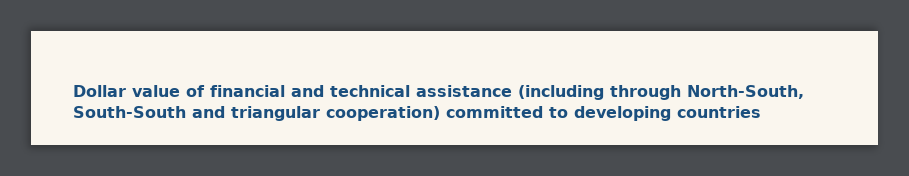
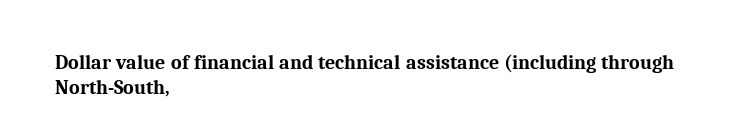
- Dollar value of financial and technical assistance (including through North-South, South-South and triangular cooperation) committed to developing countries
+ Dollar value of financial and technical assistance (including through North-South,

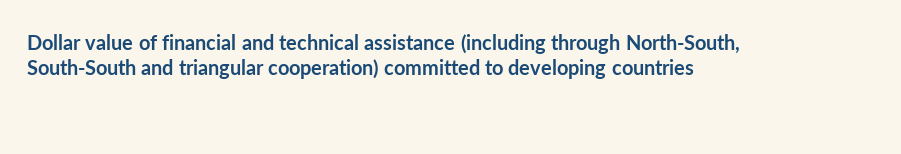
- Dollar value of financial and technical assistance (including through North-South,
+ Dollar value of financial and technical assistance (including through North-South, South-South and triangular cooperation) committed to developing countries

